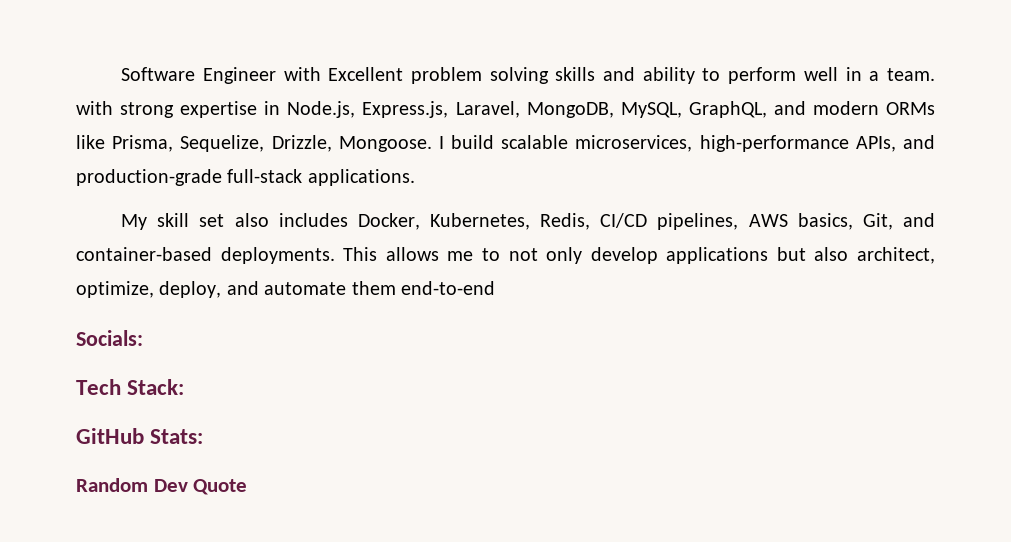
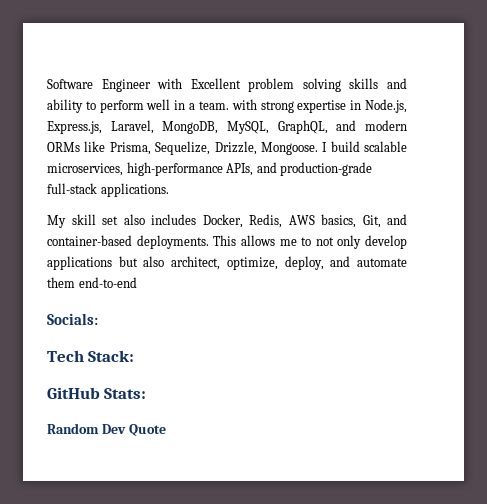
- My skill set also includes Docker, Kubernetes, Redis, CI/CD pipelines, AWS basics, Git, and container-based deployments.
+ My skill set also includes Docker, Redis, AWS basics, Git, and container-based deployments.

